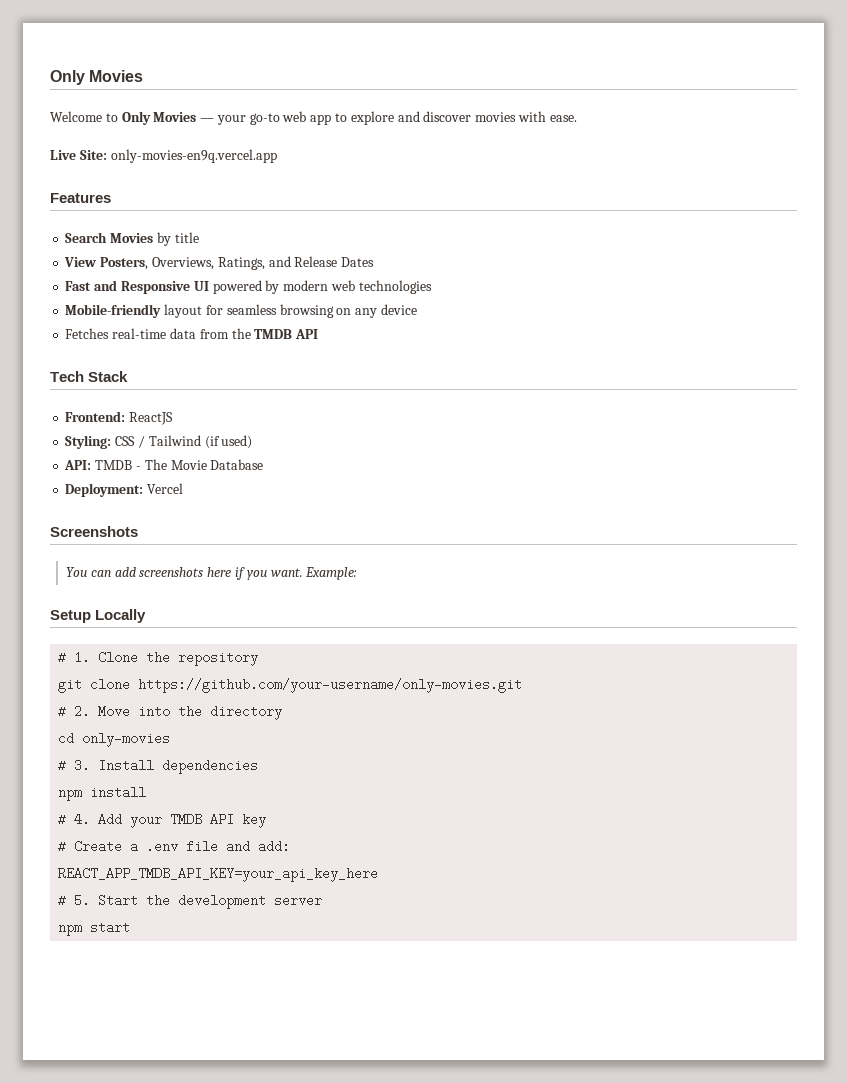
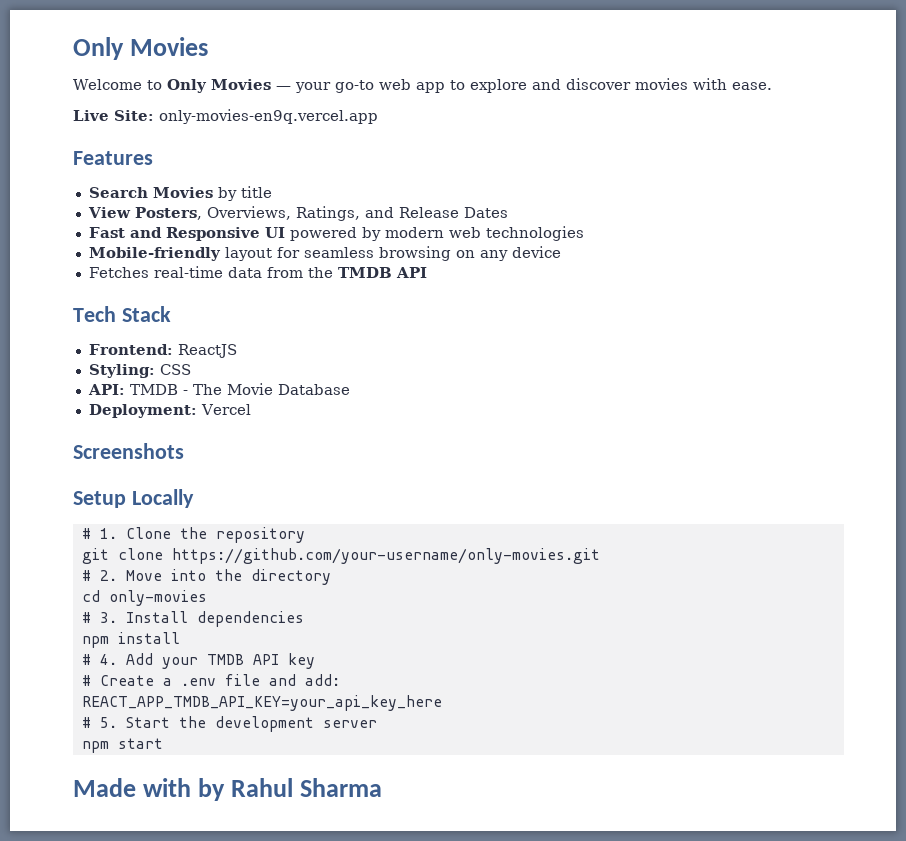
- Styling: CSS / Tailwind (if used)
+ Styling: CSS
- You can add screenshots here if you want. Example:
+ Made with by Rahul Sharma

